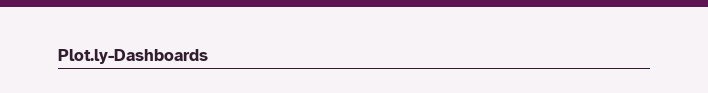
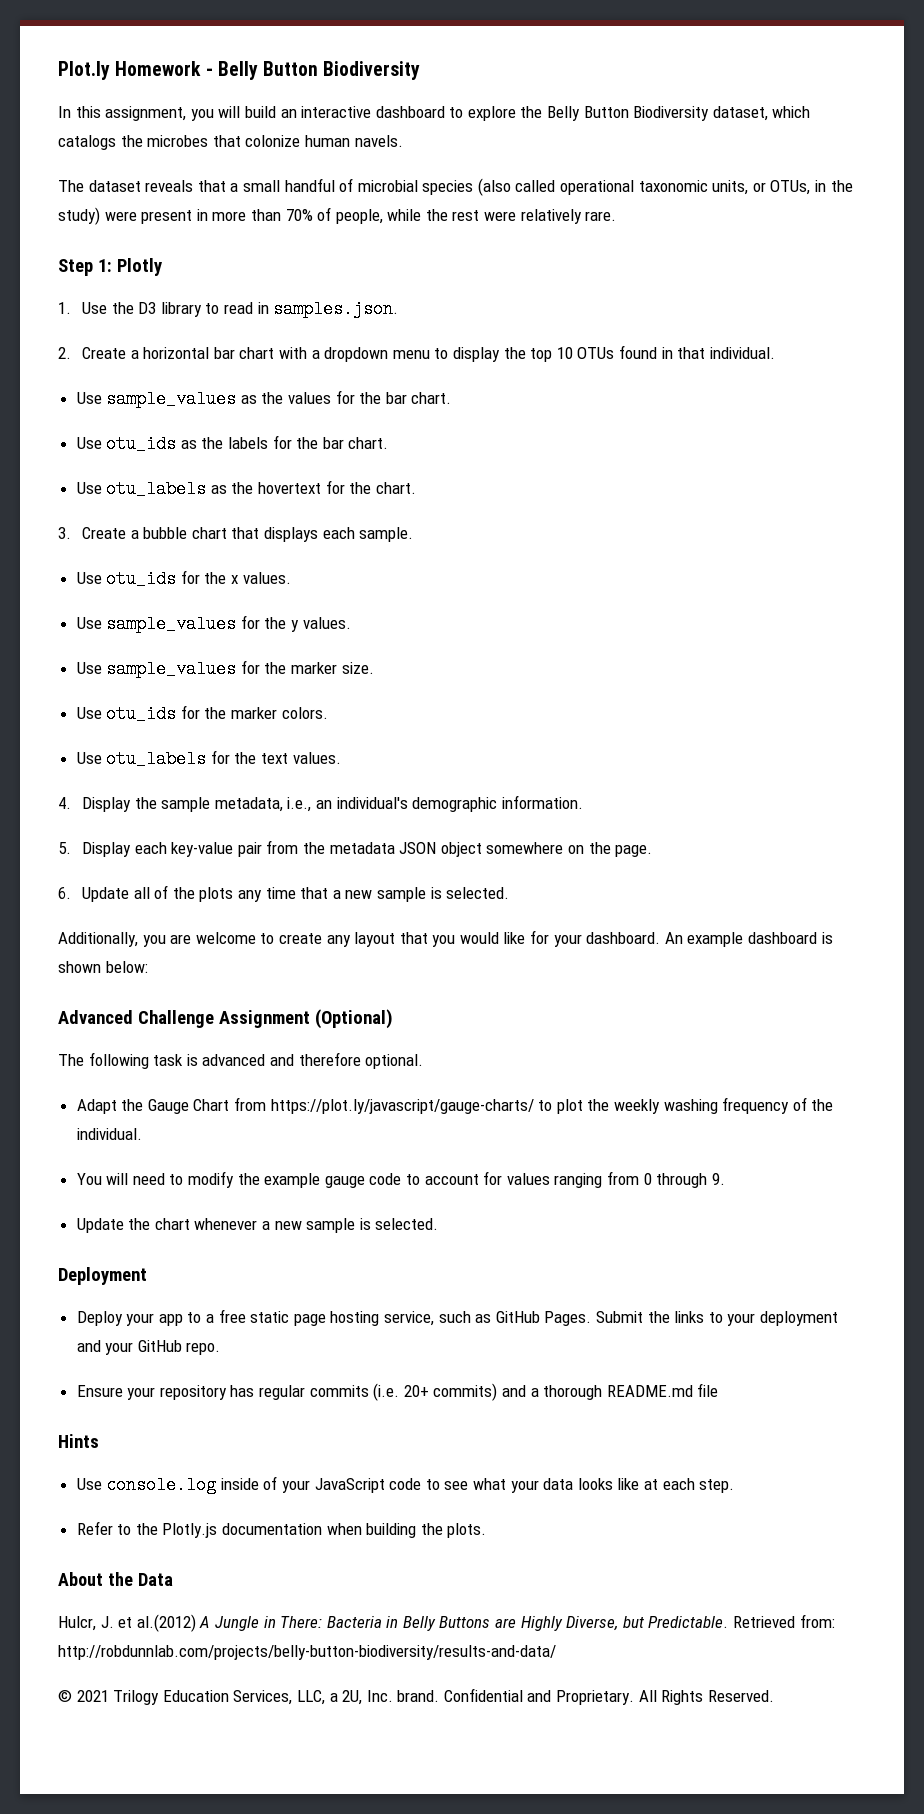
- Plot.ly-Dashboards
+ Plot.ly Homework - Belly Button Biodiversity
+ In this assignment, you will build an interactive dashboard to explore the Belly Button Biodiversity dataset, which catalogs the microbes that colonize human navels.
+ The dataset reveals that a small handful of microbial species (also called operational taxonomic units, or OTUs, in the study) were present in more than 70% of people, while the rest were relatively rare.
+ Step 1: Plotly
+ 1. Use the D3 library to read in samples.json.
+ 2. Create a horizontal bar chart with a dropdown menu to display the top 10 OTUs found in that individual.
+ Use sample_values as the values for the bar chart.
+ Use otu_ids as the labels for the bar chart.
+ Use otu_labels as the hovertext for the chart.
+ 3. Create a bubble chart that displays each sample.
+ Use otu_ids for the x values.
+ Use sample_values for the y values.
+ Use sample_values for the marker size.
+ Use otu_ids for the marker colors.
+ Use otu_labels for the text values.
+ 4. Display the sample metadata, i.e., an individual's demographic information.
+ 5. Display each key-value pair from the metadata JSON object somewhere on the page.
+ 6. Update all of the plots any time that a new sample is selected.
+ Additionally, you are welcome to create any layout that you would like for your dashboard. An example dashboard is shown below:
+ Advanced Challenge Assignment (Optional)
+ The following task is advanced and therefore optional.
+ Adapt the Gauge Chart from https://plot.ly/javascript/gauge-charts/ to plot the weekly washing frequency of the individual.
+ You will need to modify the example gauge code to account for values ranging from 0 through 9.
+ Update the chart whenever a new sample is selected.
+ Deployment
+ Deploy your app to a free static page hosting service, such as GitHub Pages. Submit the links to your deployment and your GitHub repo.
+ Ensure your repository has regular commits (i.e. 20+ commits) and a thorough README.md file
+ Hints
+ Use console.log inside of your JavaScript code to see what your data looks like at each step.
+ Refer to the Plotly.js documentation when building the plots.
+ About the Data
+ Hulcr, J. et al.(2012) A Jungle in There: Bacteria in Belly Buttons are Highly Diverse, but Predictable. Retrieved from: http://robdunnlab.com/projects/belly-button-biodiversity/results-and-data/
+ © 2021 Trilogy Education Services, LLC, a 2U, Inc. brand. Confidential and Proprietary. All Rights Reserved.

